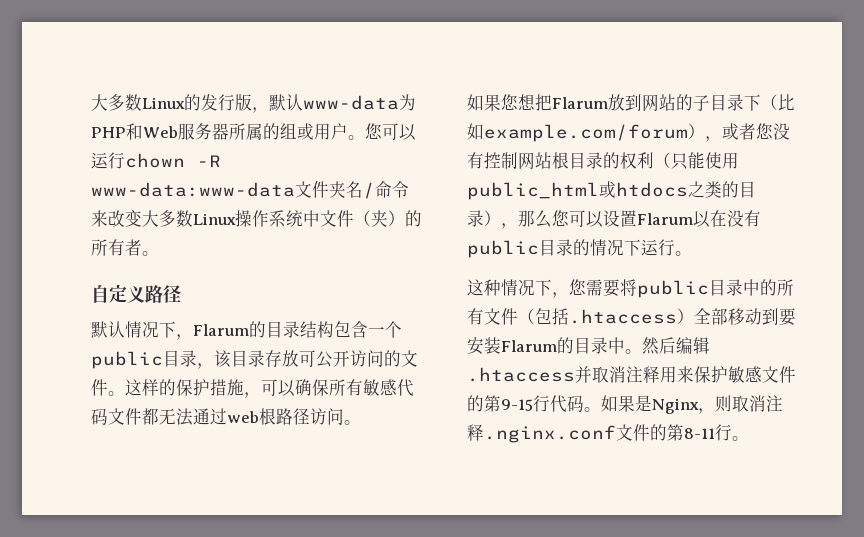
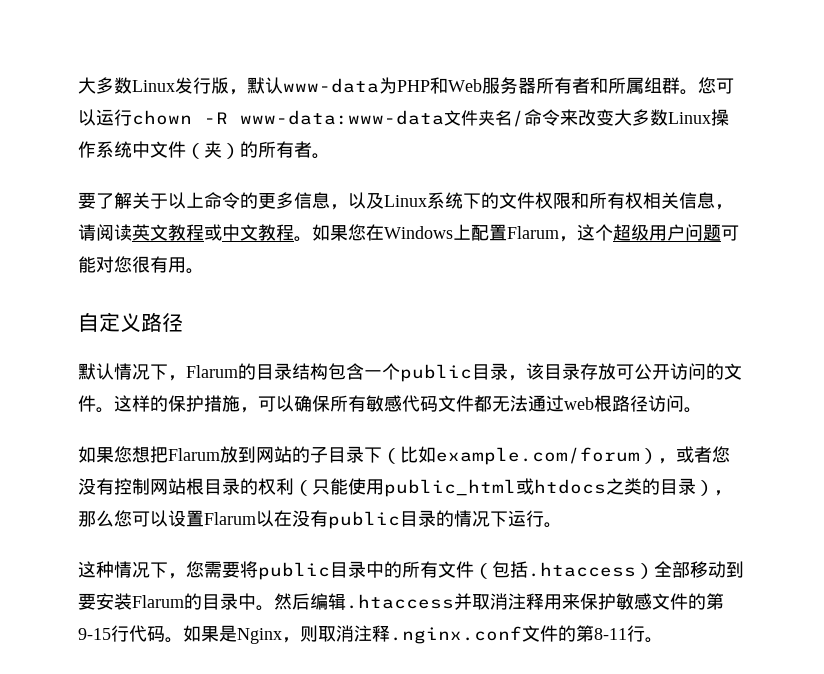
- 大多数Linux的发行版，默认www-data为PHP和Web服务器所属的组或用户。
+ 大多数Linux发行版，默认www-data为PHP和Web服务器所有者和所属组群。
+ 要了解关于以上命令的更多信息，以及Linux系统下的文件权限和所有权相关信息，请阅读英文教程或中文教程。如果您在Windows上配置Flarum，这个超级用户问题可能对您很有用。

